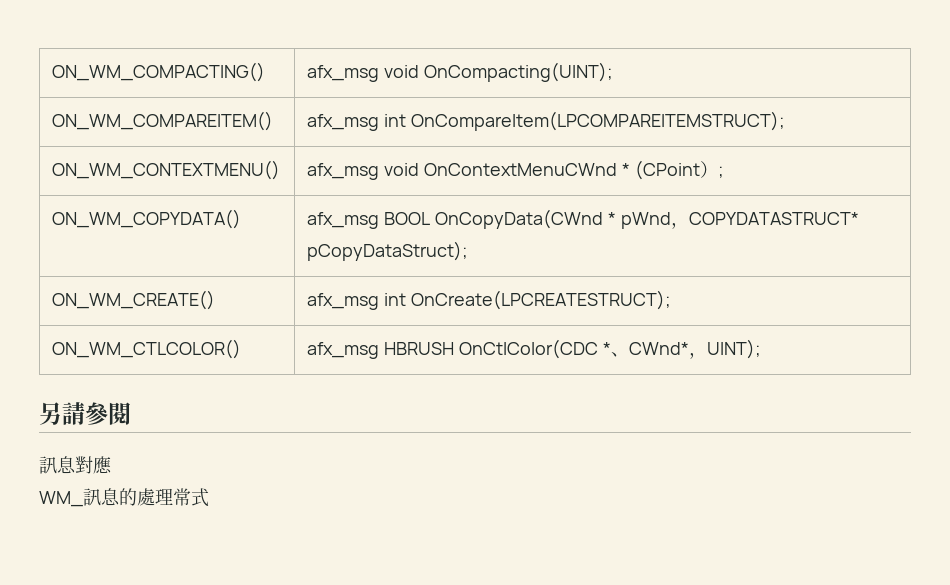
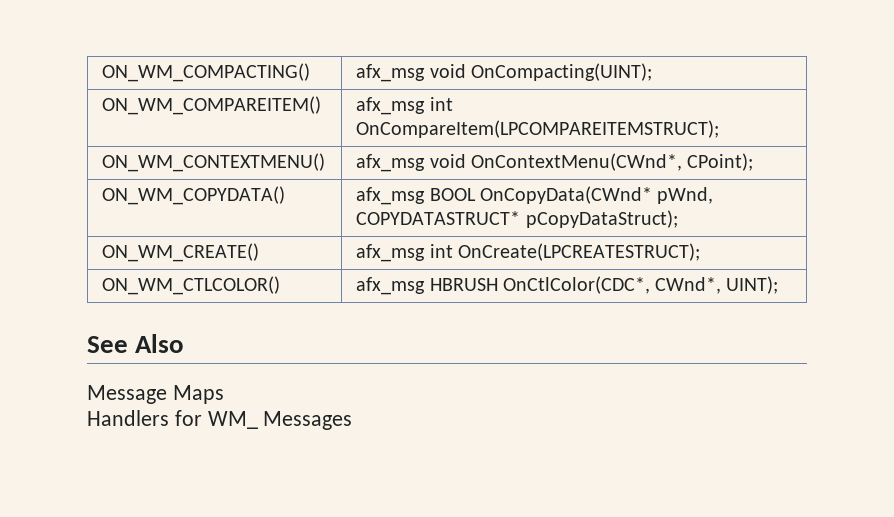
- ON_WM_CONTEXTMENU() | afx_msg void OnContextMenuCWnd * (CPoint）;
+ ON_WM_CONTEXTMENU() | afx_msg void OnContextMenu(CWnd*, CPoint);
- ON_WM_COPYDATA() | afx_msg BOOL OnCopyData(CWnd * pWnd，COPYDATASTRUCT* pCopyDataStruct);
+ ON_WM_COPYDATA() | afx_msg BOOL OnCopyData(CWnd* pWnd, COPYDATASTRUCT* pCopyDataStruct);
- ON_WM_CTLCOLOR() | afx_msg HBRUSH OnCtlColor(CDC *、CWnd*，UINT);
- 另請參閱
- 訊息對應
- WM_訊息的處理常式
+ ON_WM_CTLCOLOR() | afx_msg HBRUSH OnCtlColor(CDC*, CWnd*, UINT);
+ See Also
+ Message Maps
+ Handlers for WM_ Messages

